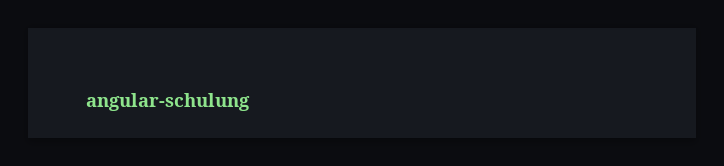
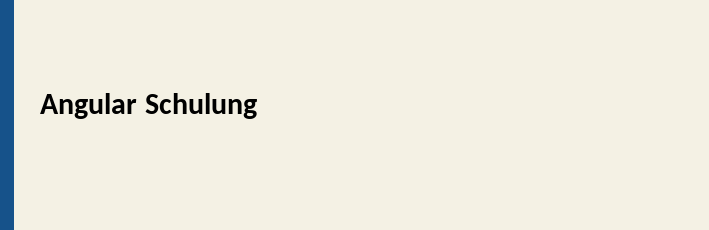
- angular-schulung
+ Angular Schulung

